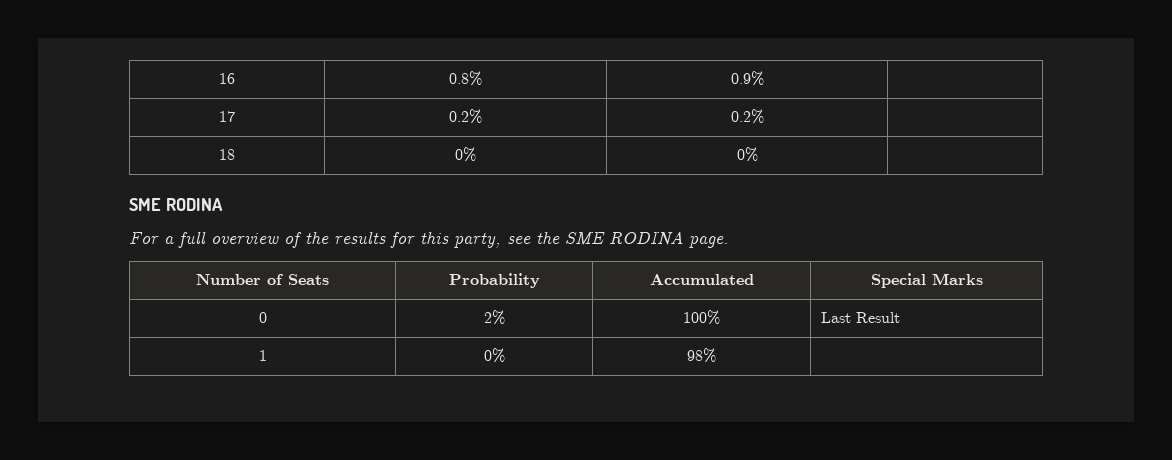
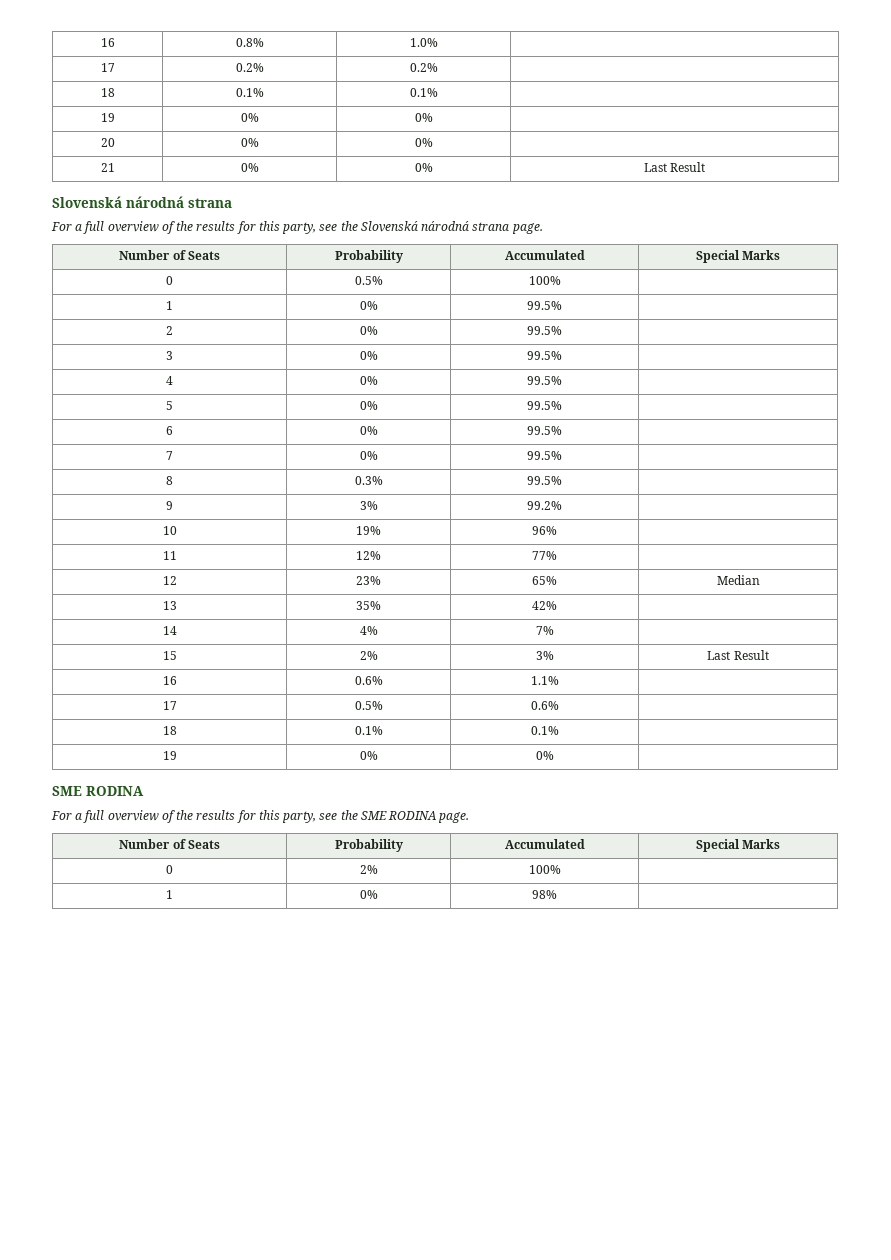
- 16 | 0.8% | 0.9% |
+ 16 | 0.8% | 1.0% |
  17 | 0.2% | 0.2% |
- 18 | 0% | 0% |
+ 18 | 0.1% | 0.1% |
+ 19 | 0% | 0% |
+ 20 | 0% | 0% |
+ 21 | 0% | 0% | Last Result
+ Slovenská národná strana
+ For a full overview of the results for this party, see the Slovenská národná strana page.
+ Number of Seats | Probability | Accumulated | Special Marks
+ 0 | 0.5% | 100% |
+ 1 | 0% | 99.5% |
+ 2 | 0% | 99.5% |
+ 3 | 0% | 99.5% |
+ 4 | 0% | 99.5% |
+ 5 | 0% | 99.5% |
+ 6 | 0% | 99.5% |
+ 7 | 0% | 99.5% |
+ 8 | 0.3% | 99.5% |
+ 9 | 3% | 99.2% |
+ 10 | 19% | 96% |
+ 11 | 12% | 77% |
+ 12 | 23% | 65% | Median
+ 13 | 35% | 42% |
+ 14 | 4% | 7% |
+ 15 | 2% | 3% | Last Result
+ 16 | 0.6% | 1.1% |
+ 17 | 0.5% | 0.6% |
+ 18 | 0.1% | 0.1% |
+ 19 | 0% | 0% |
- 0 | 2% | 100% | Last Result
+ 0 | 2% | 100% |

